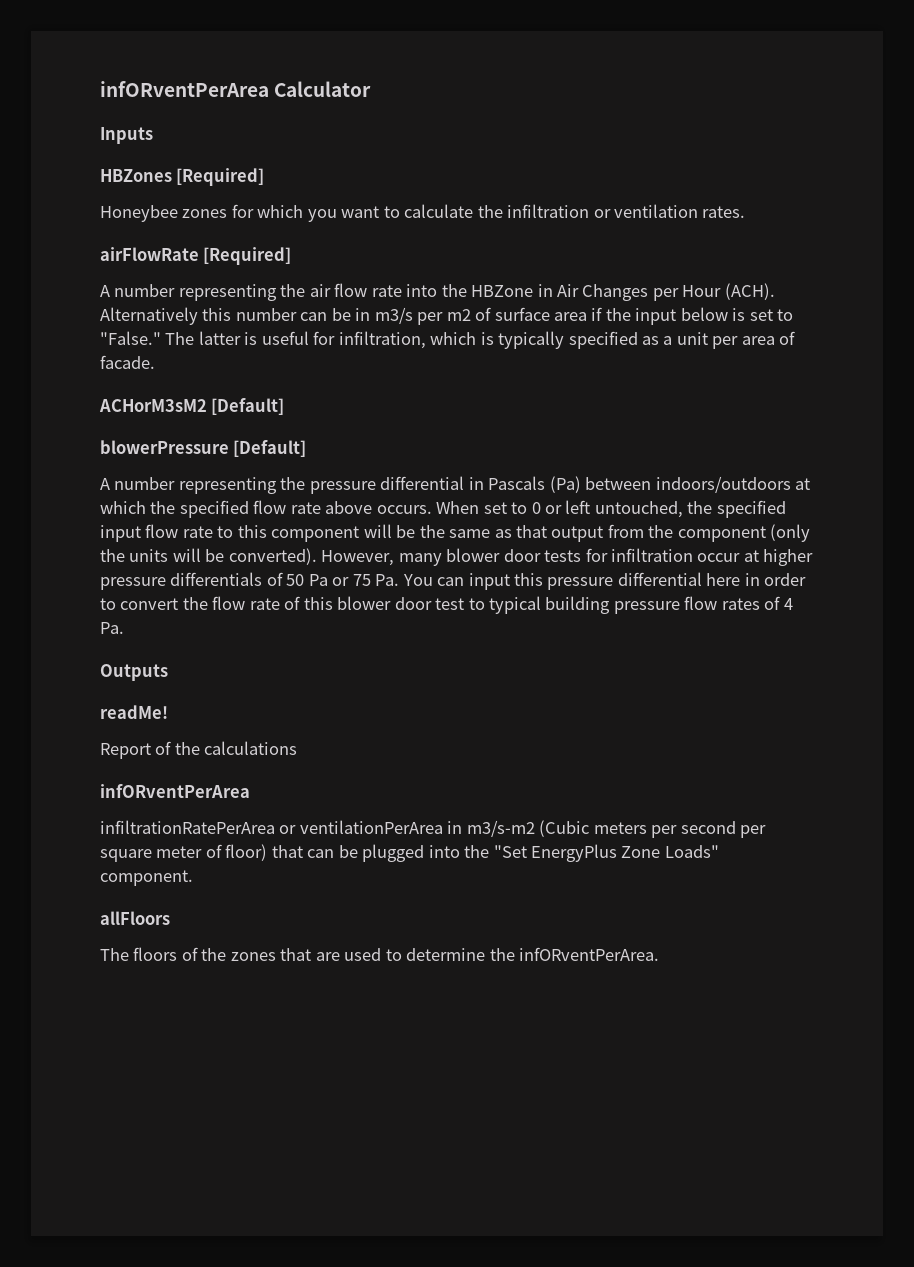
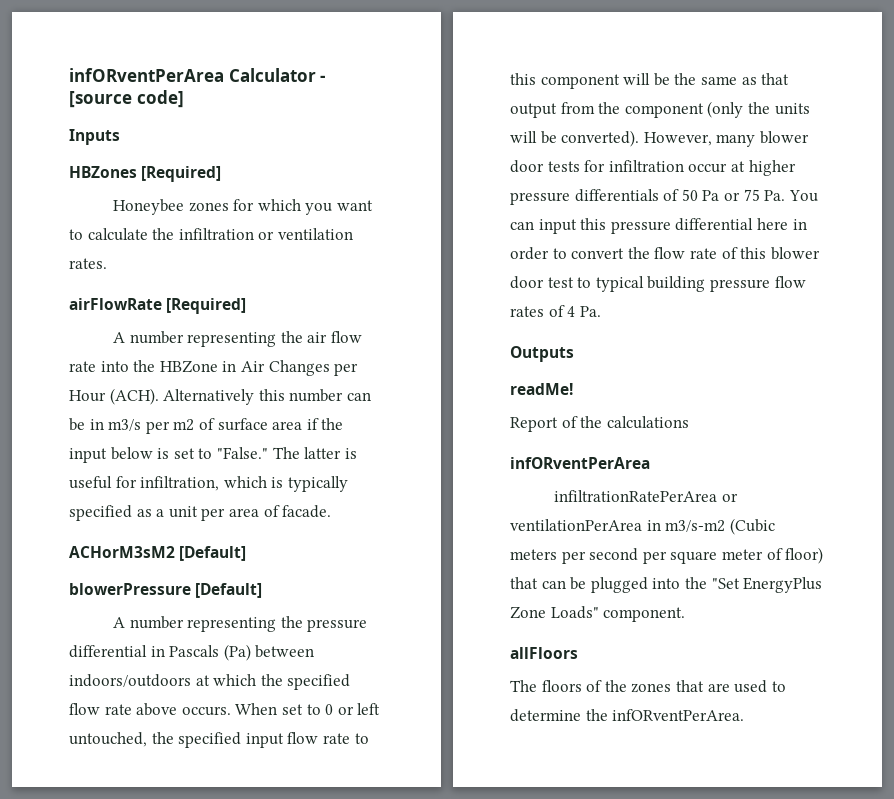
- infORventPerArea Calculator
+ infORventPerArea Calculator - [source code]

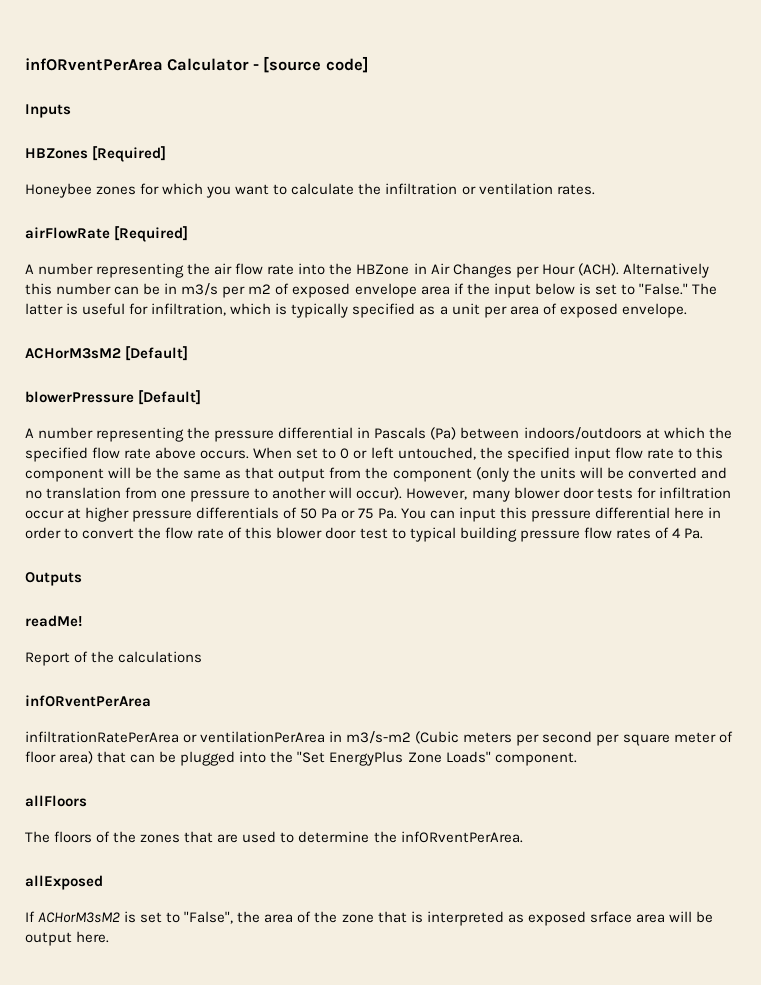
- Alternatively this number can be in m3/s per m2 of surface area if the input below is set to "False."
+ Alternatively this number can be in m3/s per m2 of exposed envelope area if the input below is set to "False."
- The latter is useful for infiltration, which is typically specified as a unit per area of facade.
+ The latter is useful for infiltration, which is typically specified as a unit per area of exposed envelope.
- When set to 0 or left untouched, the specified input flow rate to this component will be the same as that output from the component (only the units will be converted).
+ When set to 0 or left untouched, the specified input flow rate to this component will be the same as that output from the component (only the units will be converted and no translation from one pressure to another will occur).
- infiltrationRatePerArea or ventilationPerArea in m3/s-m2 (Cubic meters per second per square meter of floor) that can be plugged into the "Set EnergyPlus Zone Loads" component.
+ infiltrationRatePerArea or ventilationPerArea in m3/s-m2 (Cubic meters per second per square meter of floor area) that can be plugged into the "Set EnergyPlus Zone Loads" component.
+ allExposed
+ If ACHorM3sM2 is set to "False", the area of the zone that is interpreted as exposed srface area will be output here.

